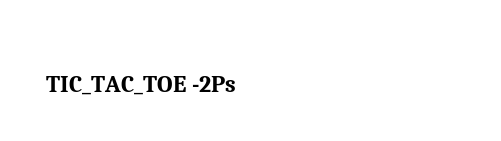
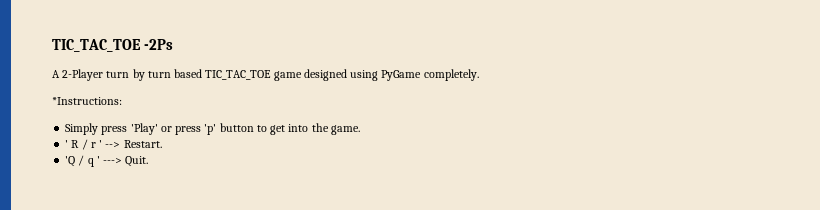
+ A 2-Player turn by turn based TIC_TAC_TOE game designed using PyGame completely.
+ *Instructions:
+ Simply press 'Play' or press 'p' button to get into the game.
+ ' R / r ' --> Restart.
+ 'Q / q ' ---> Quit.

